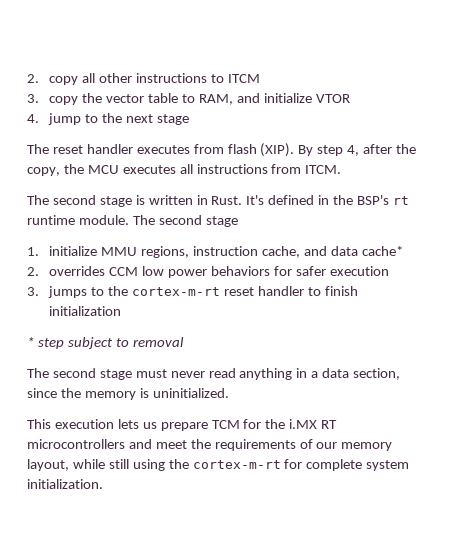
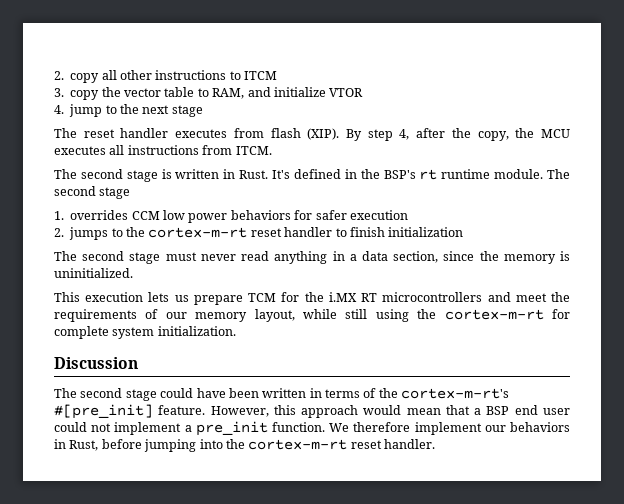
- 1. initialize MMU regions, instruction cache, and data cache*
- 2. overrides CCM low power behaviors for safer execution
+ 1. overrides CCM low power behaviors for safer execution
- 3. jumps to the cortex-m-rt reset handler to finish initialization
+ 2. jumps to the cortex-m-rt reset handler to finish initialization
- * step subject to removal
+ Discussion
+ The second stage could have been written in terms of the cortex-m-rt's #[pre_init] feature. However, this approach would mean that a BSP end user could not implement a pre_init function. We therefore implement our behaviors in Rust, before jumping into the cortex-m-rt reset handler.

